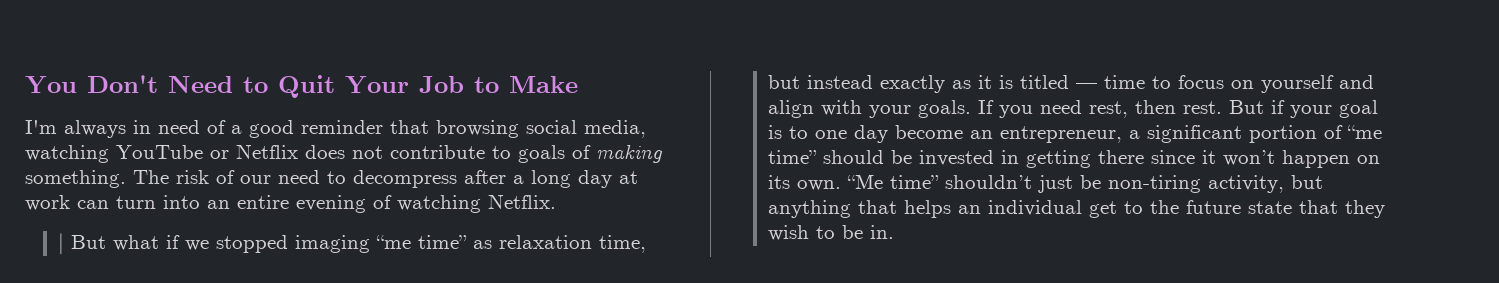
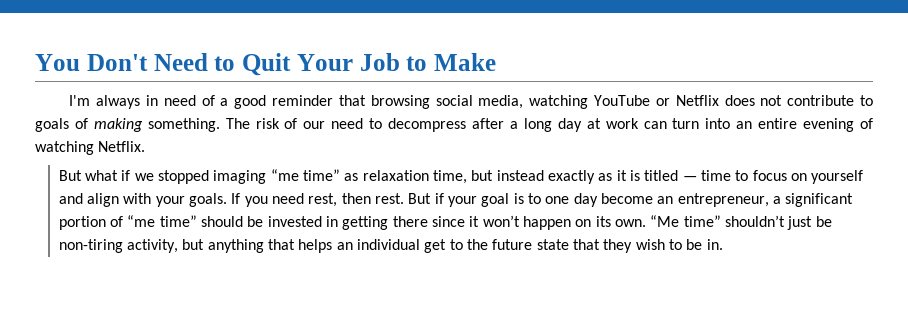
- | But what if we stopped imaging “me time” as relaxation time, but instead exactly as it is titled — time to focus on yourself and align with your goals.
+ But what if we stopped imaging “me time” as relaxation time, but instead exactly as it is titled — time to focus on yourself and align with your goals.

